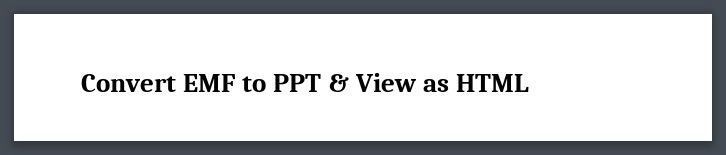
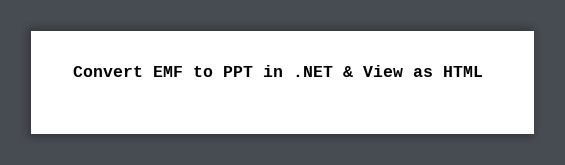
- Convert EMF to PPT & View as HTML
+ Convert EMF to PPT in .NET & View as HTML

